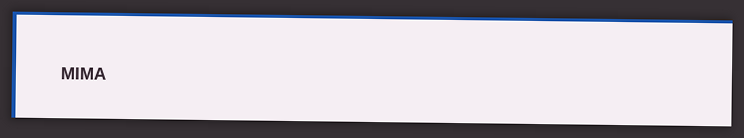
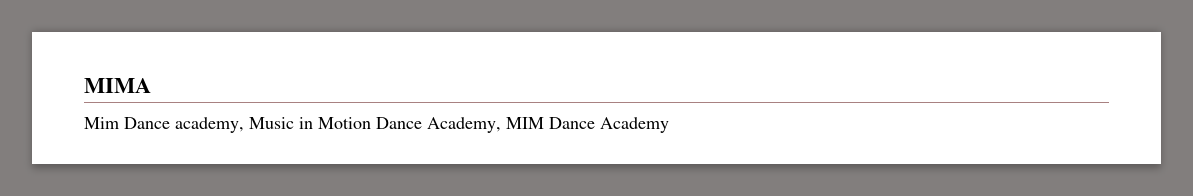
+ Mim Dance academy, Music in Motion Dance Academy, MIM Dance Academy

